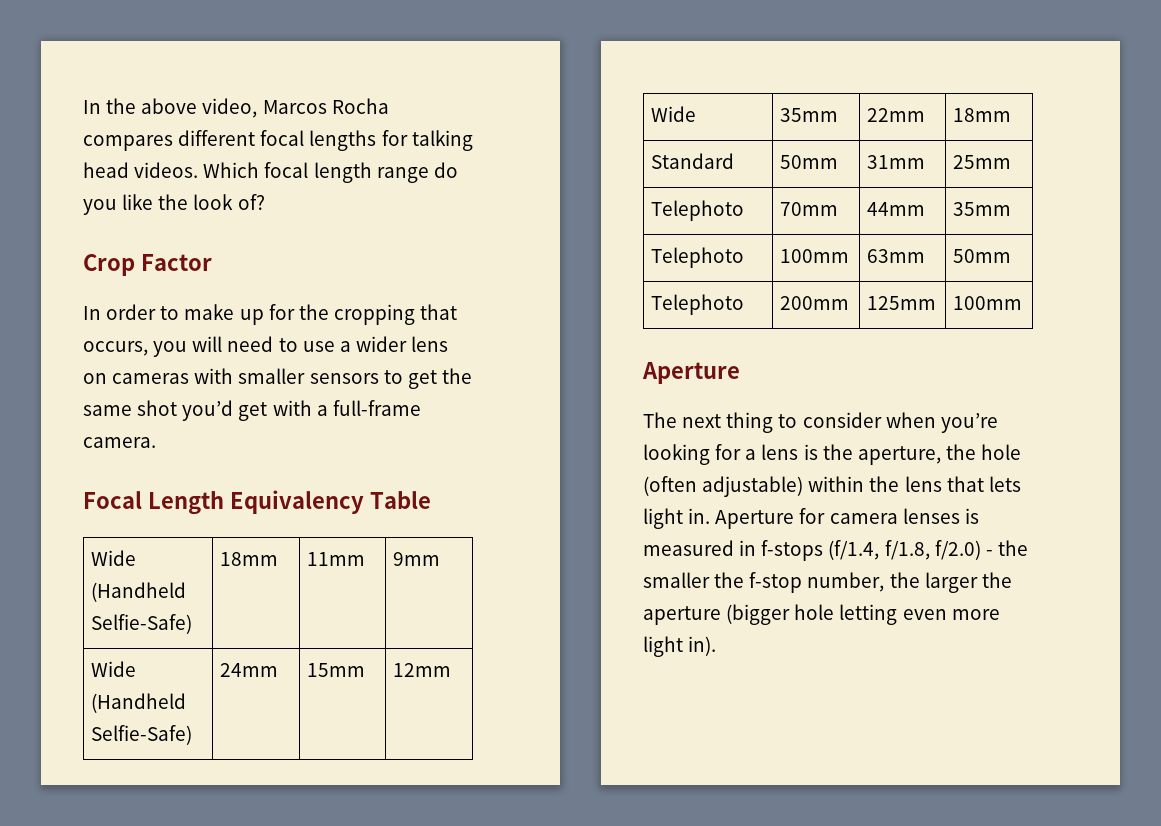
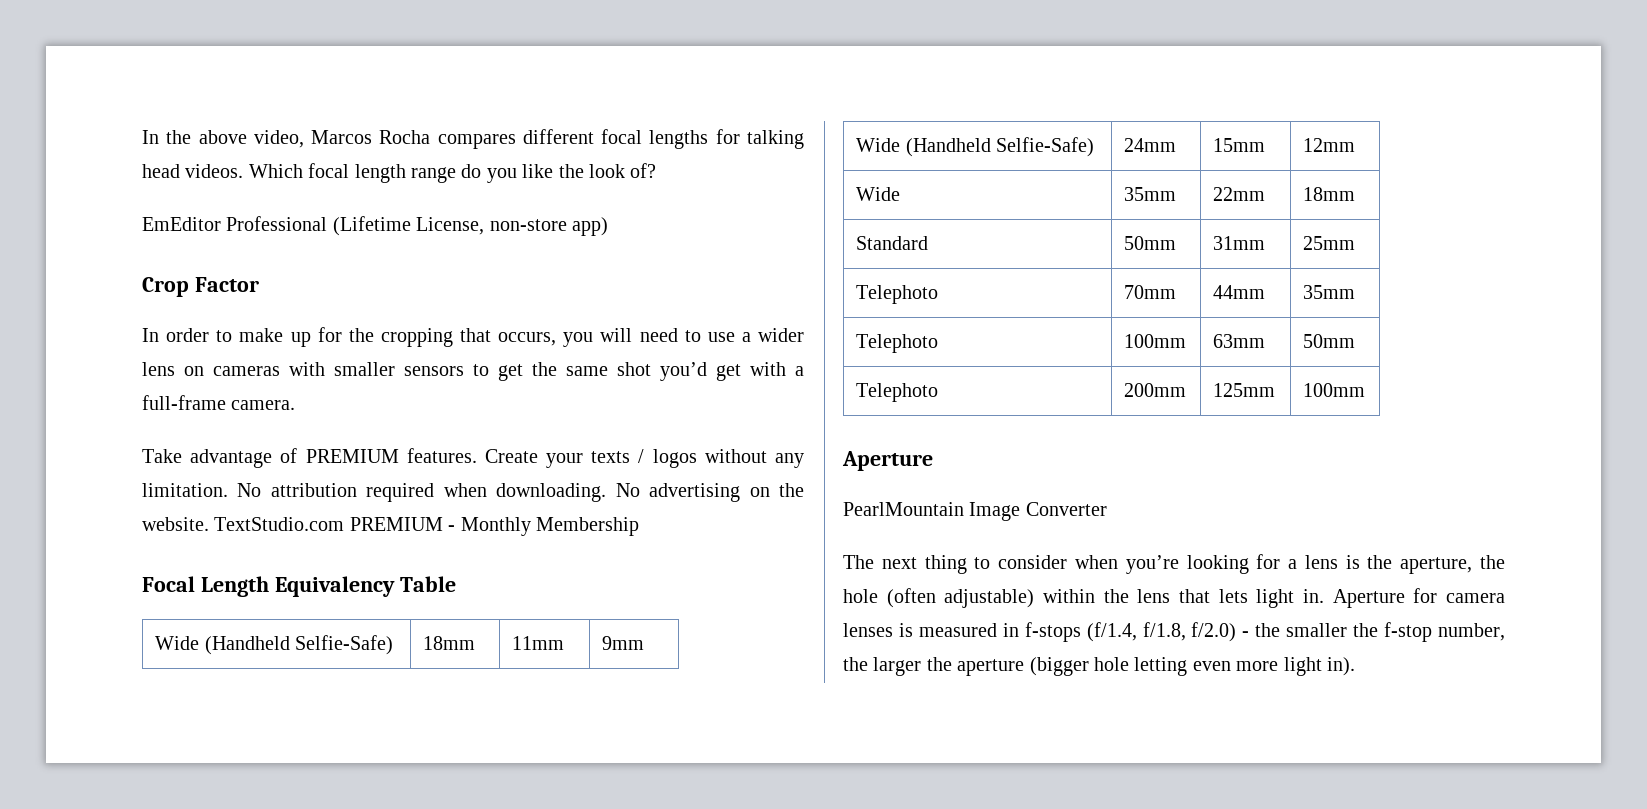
+ EmEditor Professional (Lifetime License, non-store app)
+ Take advantage of PREMIUM features. Create your texts / logos without any limitation. No attribution required when downloading. No advertising on the website. TextStudio.com PREMIUM - Monthly Membership
+ PearlMountain Image Converter

